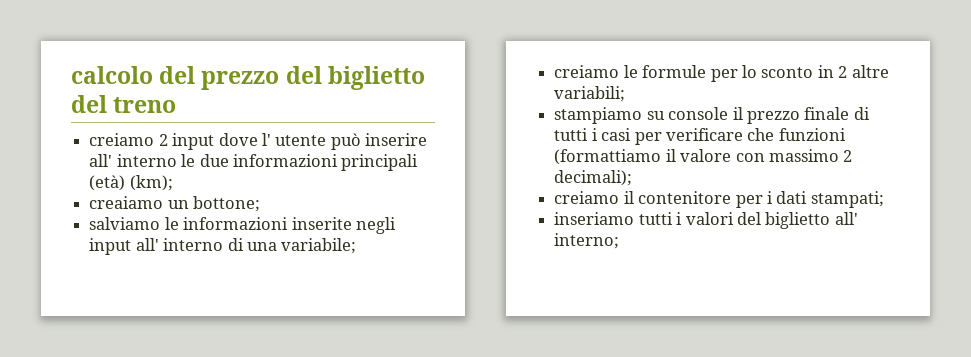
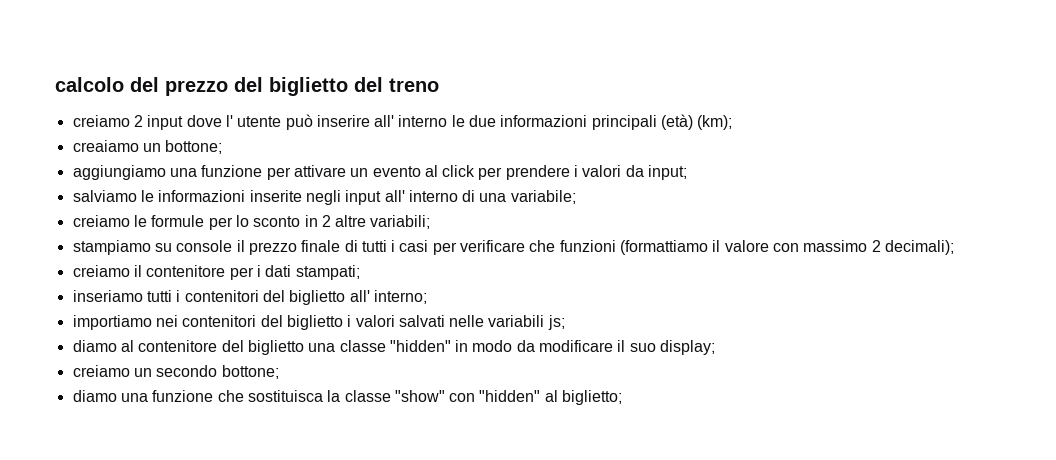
+ aggiungiamo una funzione per attivare un evento al click per prendere i valori da input;
- inseriamo tutti i valori del biglietto all' interno;
+ inseriamo tutti i contenitori del biglietto all' interno;
+ importiamo nei contenitori del biglietto i valori salvati nelle variabili js;
+ diamo al contenitore del biglietto una classe "hidden" in modo da modificare il suo display;
+ creiamo un secondo bottone;
+ diamo una funzione che sostituisca la classe "show" con "hidden" al biglietto;

